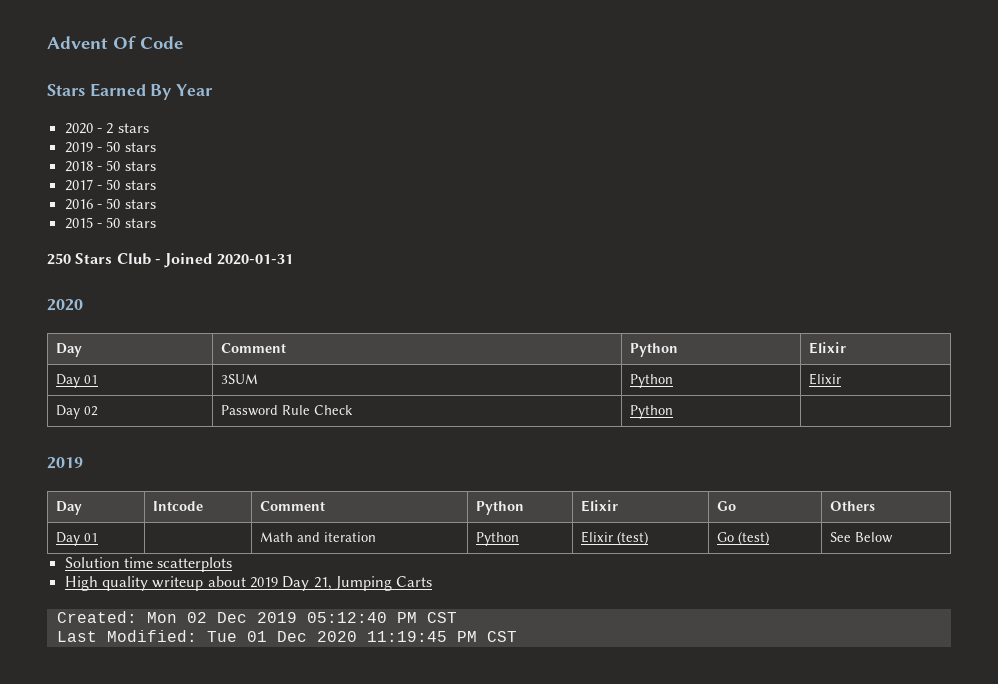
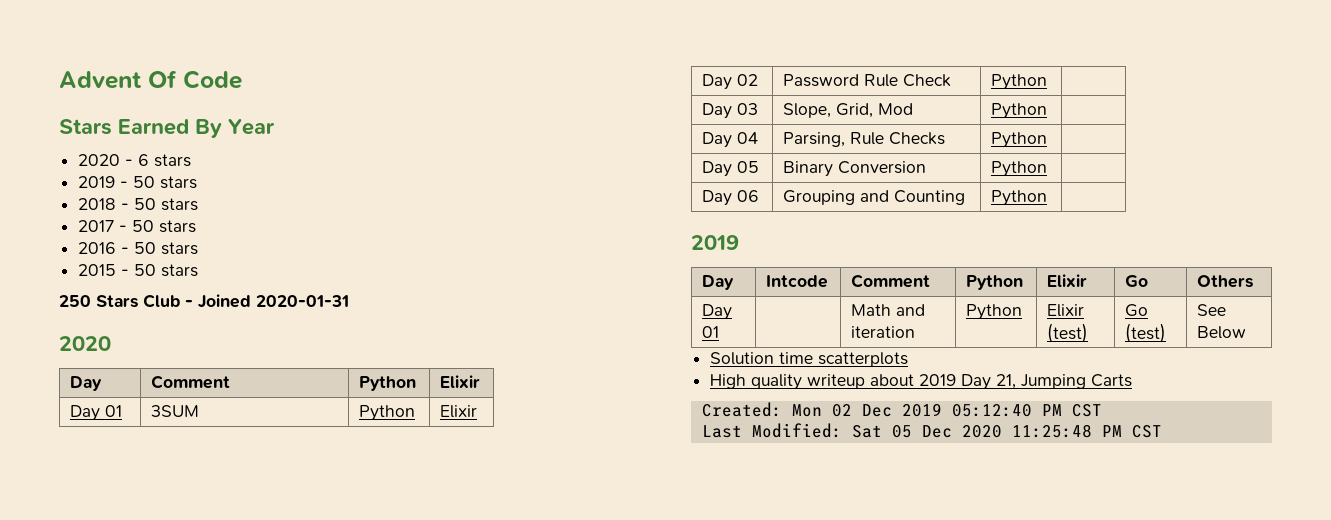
- 2020 - 2 stars
+ 2020 - 6 stars
+ Day 03 | Slope, Grid, Mod | Python |
+ Day 04 | Parsing, Rule Checks | Python |
+ Day 05 | Binary Conversion | Python |
+ Day 06 | Grouping and Counting | Python |
- Last Modified: Tue 01 Dec 2020 11:19:45 PM CST
+ Last Modified: Sat 05 Dec 2020 11:25:48 PM CST

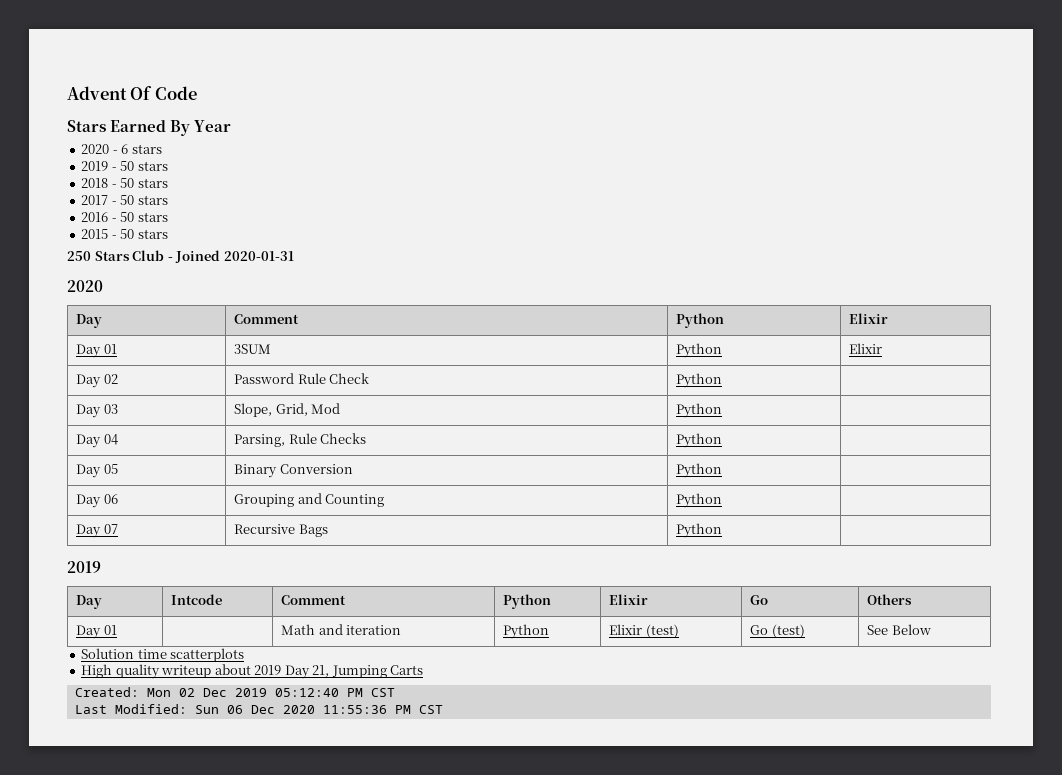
+ Day 07 | Recursive Bags | Python |
- Last Modified: Sat 05 Dec 2020 11:25:48 PM CST
+ Last Modified: Sun 06 Dec 2020 11:55:36 PM CST

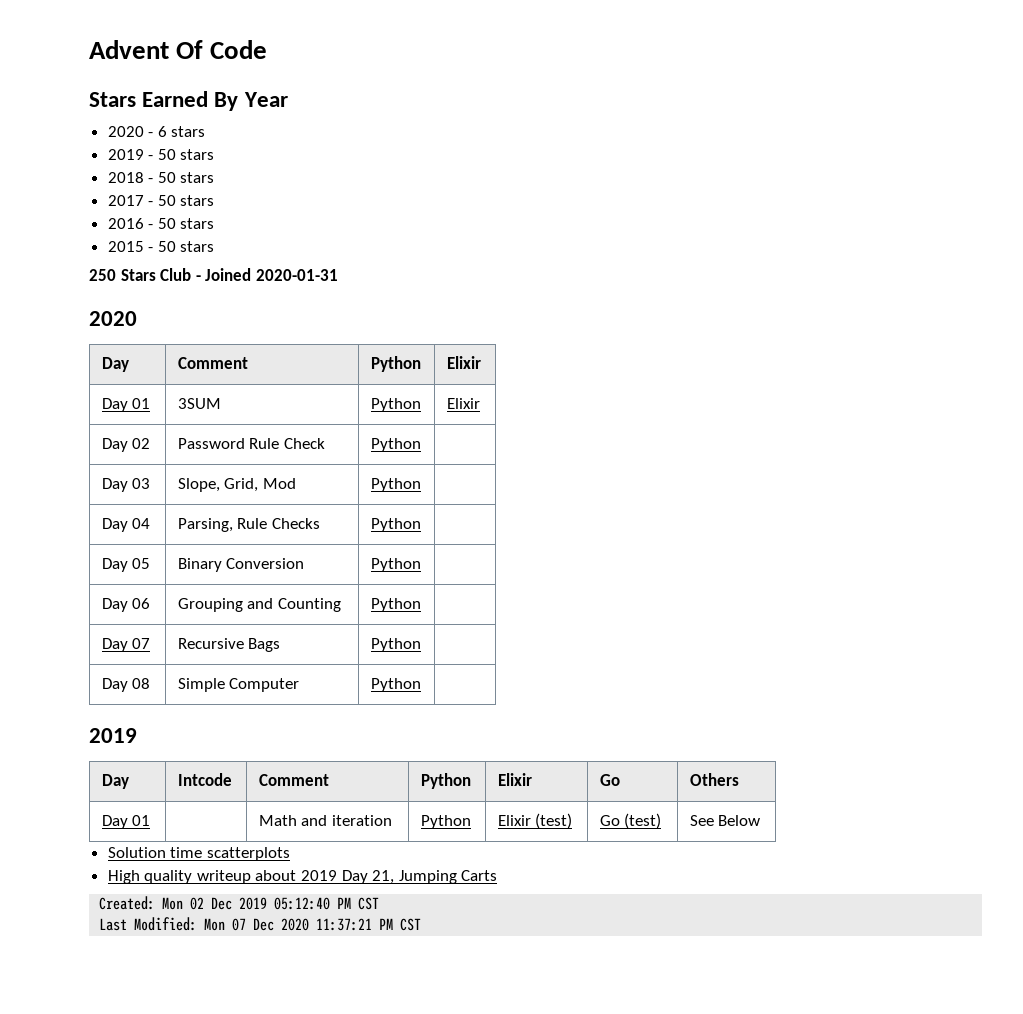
+ Day 08 | Simple Computer | Python |
- Last Modified: Sun 06 Dec 2020 11:55:36 PM CST
+ Last Modified: Mon 07 Dec 2020 11:37:21 PM CST

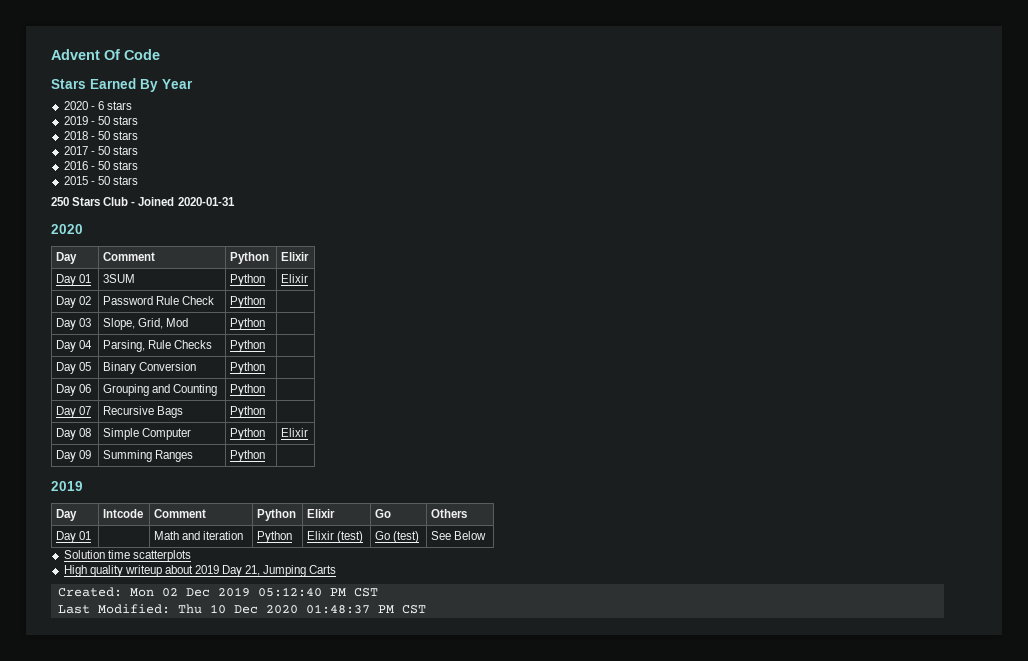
- Day 08 | Simple Computer | Python |
+ Day 08 | Simple Computer | Python | Elixir
+ Day 09 | Summing Ranges | Python |
- Last Modified: Mon 07 Dec 2020 11:37:21 PM CST
+ Last Modified: Thu 10 Dec 2020 01:48:37 PM CST

